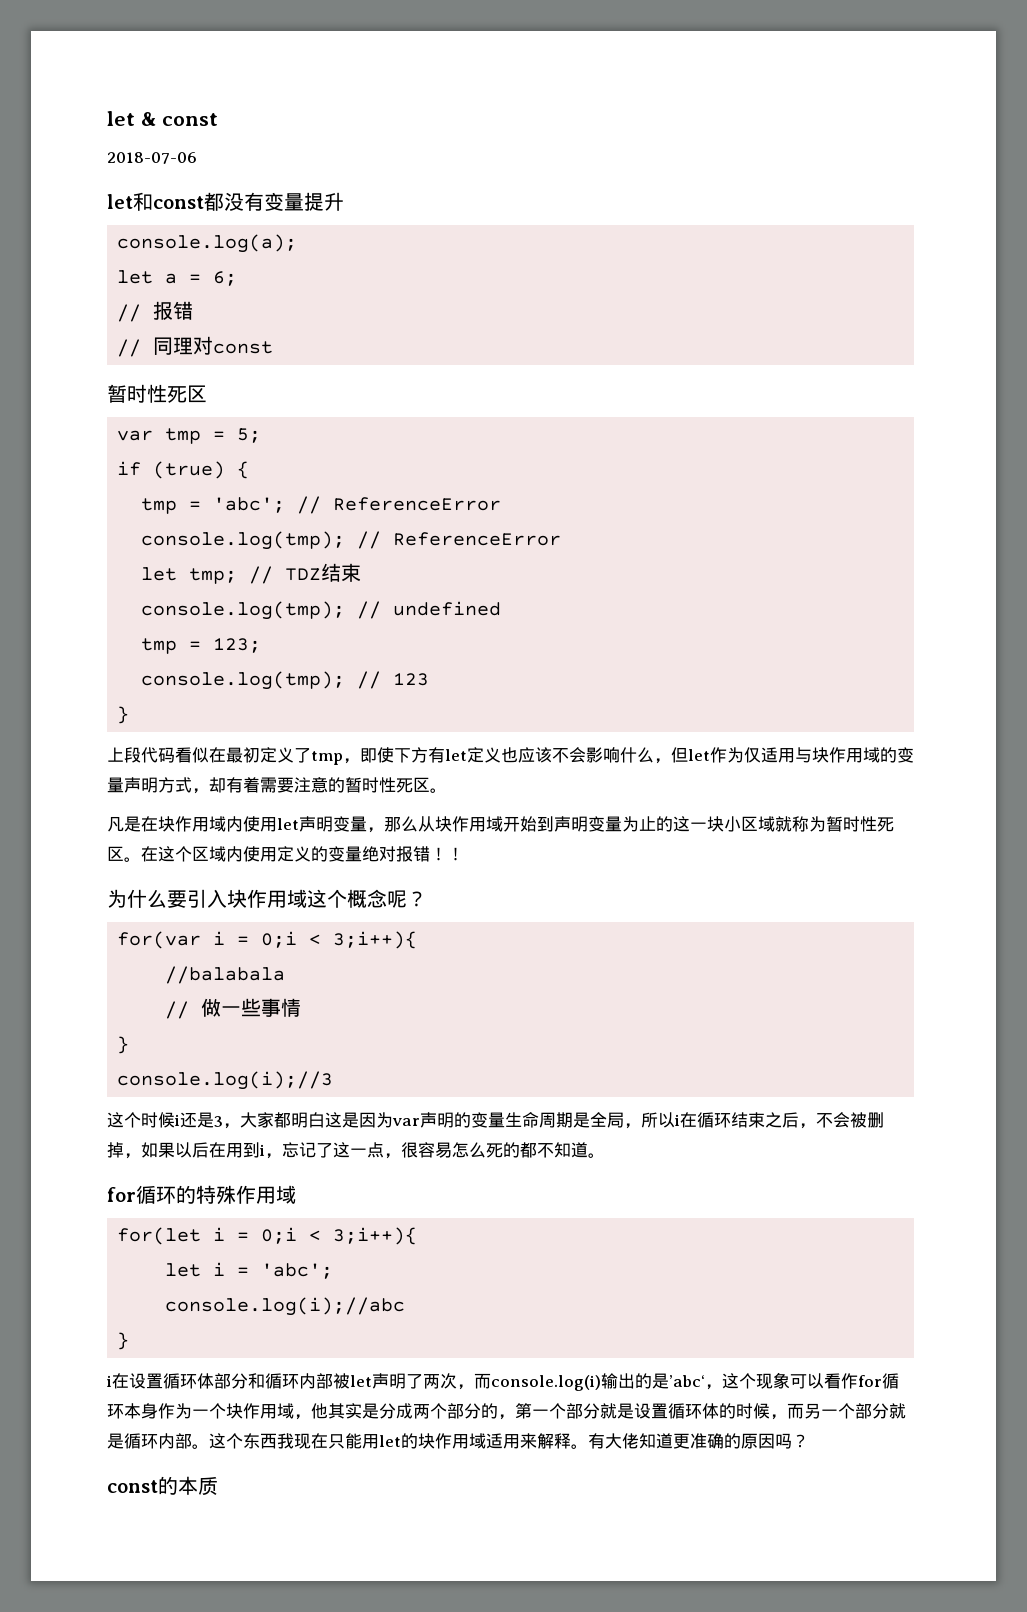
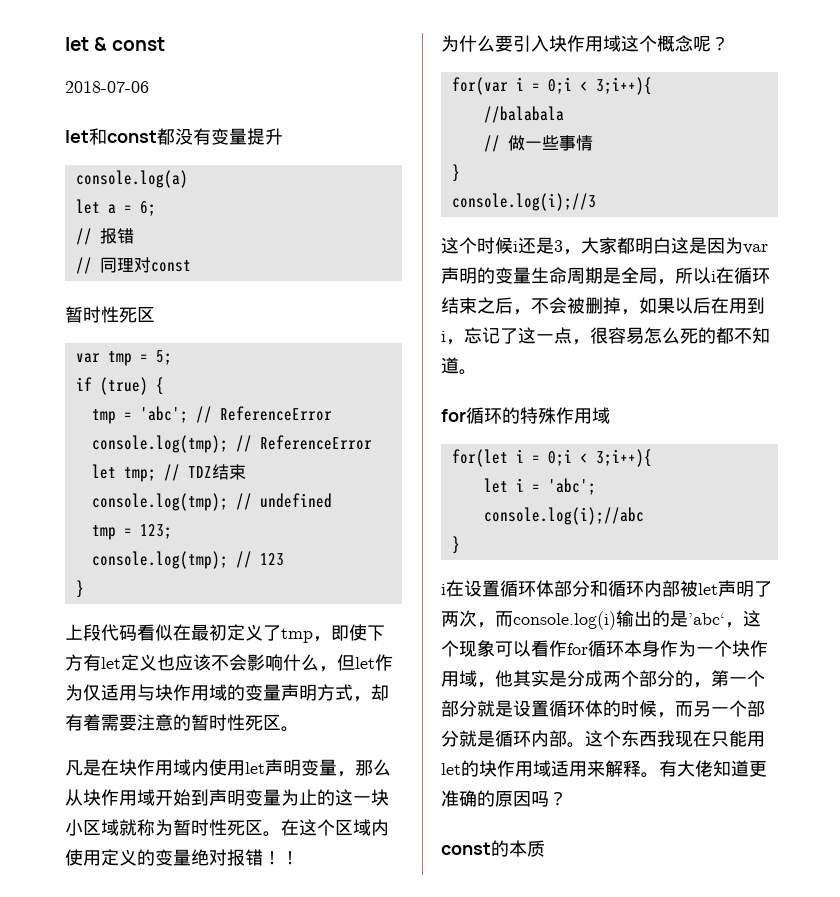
- console.log(a);
+ console.log(a)

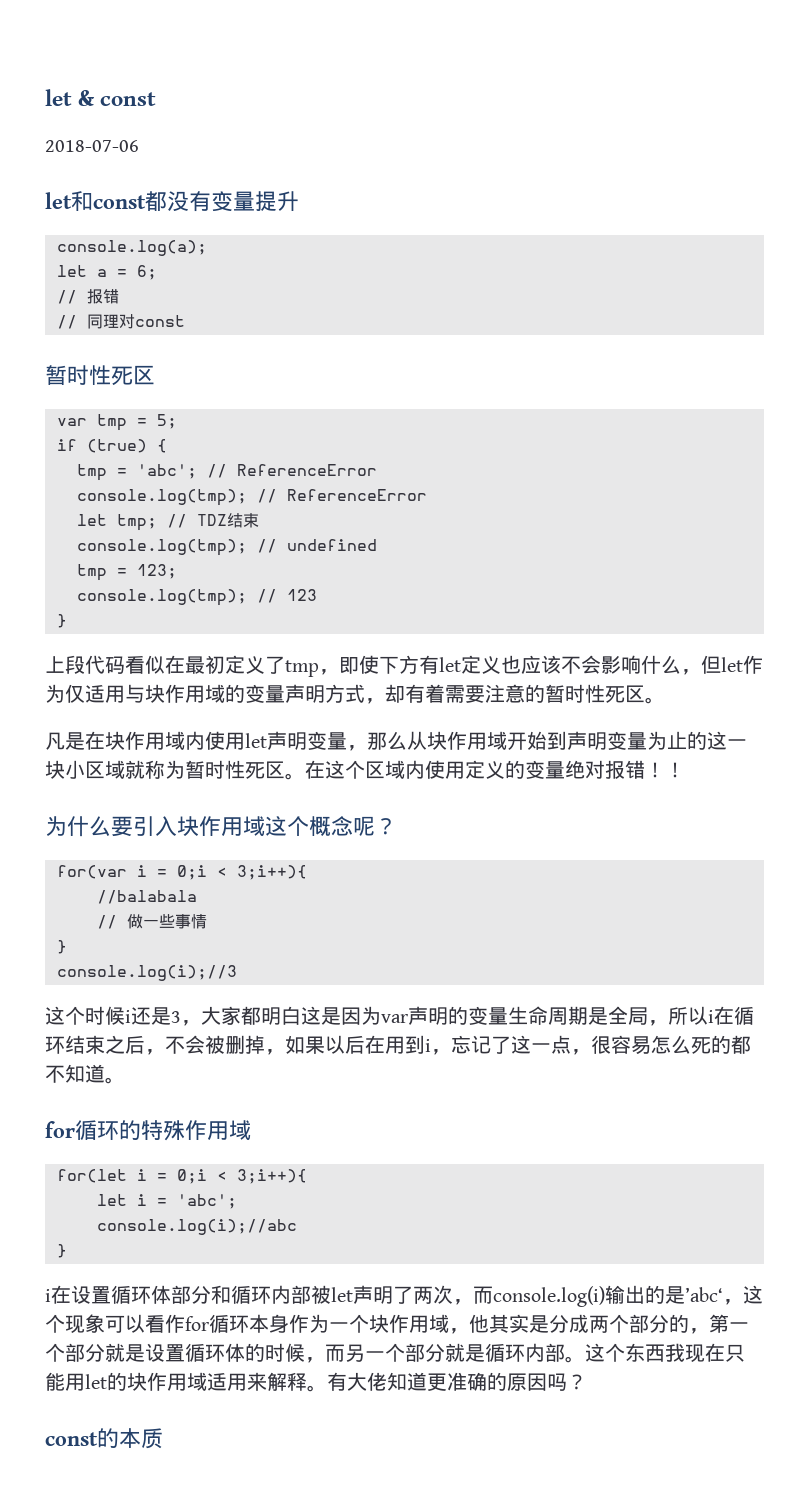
- console.log(a)
+ console.log(a);

